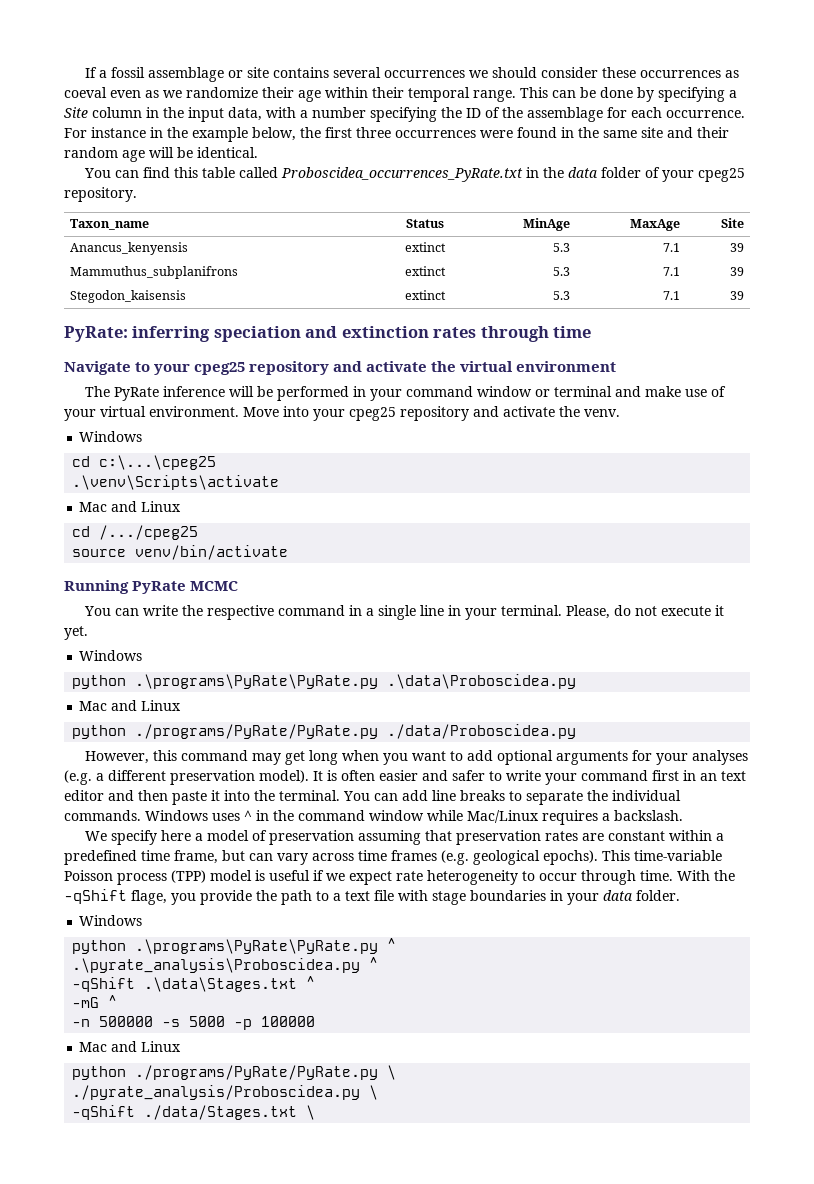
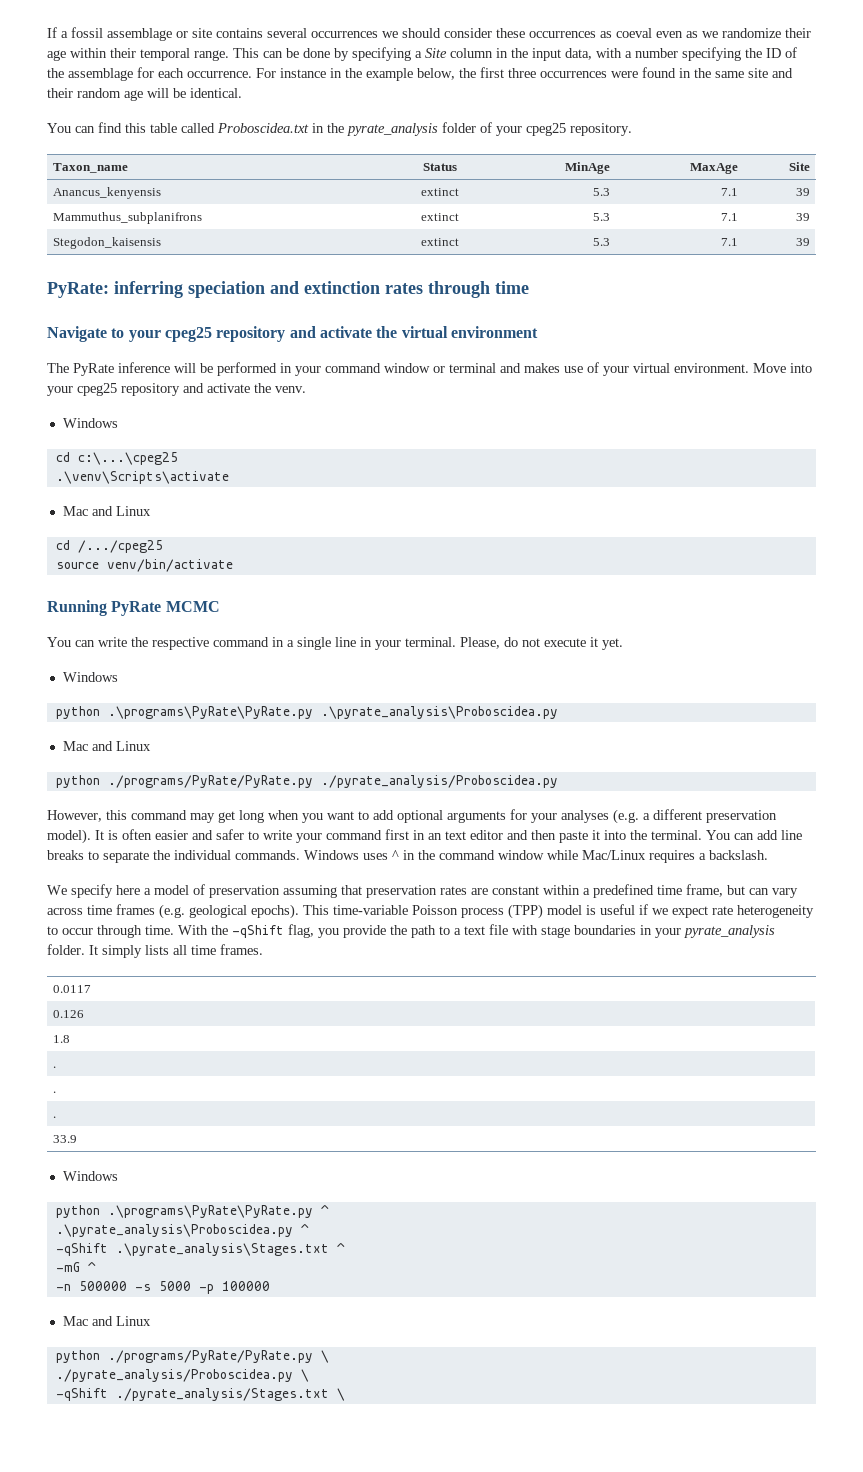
- You can find this table called Proboscidea_occurrences_PyRate.txt in the data folder of your cpeg25 repository.
+ You can find this table called Proboscidea.txt in the pyrate_analysis folder of your cpeg25 repository.
- The PyRate inference will be performed in your command window or terminal and make use of your virtual environment.
+ The PyRate inference will be performed in your command window or terminal and makes use of your virtual environment.
- python .\programs\PyRate\PyRate.py .\data\Proboscidea.py
+ python .\programs\PyRate\PyRate.py .\pyrate_analysis\Proboscidea.py
  Mac and Linux
- python ./programs/PyRate/PyRate.py ./data/Proboscidea.py
+ python ./programs/PyRate/PyRate.py ./pyrate_analysis/Proboscidea.py
- With the -qShift flage, you provide the path to a text file with stage boundaries in your data folder.
+ With the -qShift flag, you provide the path to a text file with stage boundaries in your pyrate_analysis folder. It simply lists all time frames.
+ 0.0117
+ 0.126
+ 1.8
+ .
+ .
+ .
+ 33.9
- -qShift .\data\Stages.txt ^
+ -qShift .\pyrate_analysis\Stages.txt ^
- -qShift ./data/Stages.txt \
+ -qShift ./pyrate_analysis/Stages.txt \

